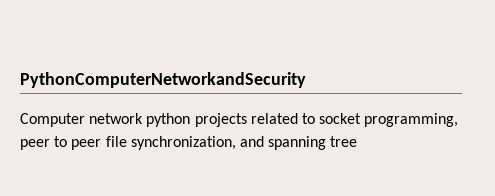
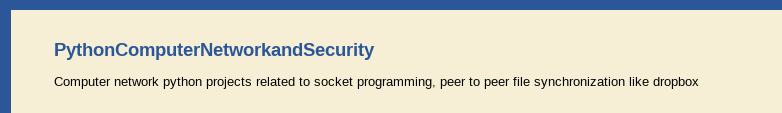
- Computer network python projects related to socket programming, peer to peer file synchronization, and spanning tree
+ Computer network python projects related to socket programming, peer to peer file synchronization like dropbox

